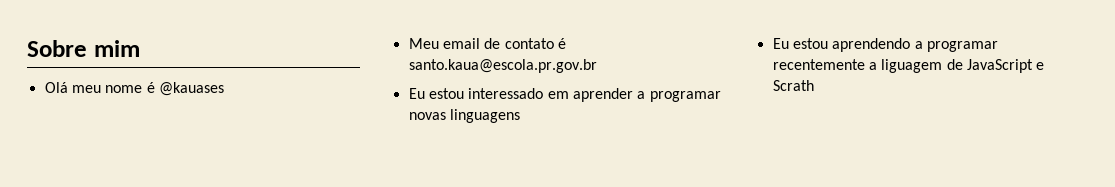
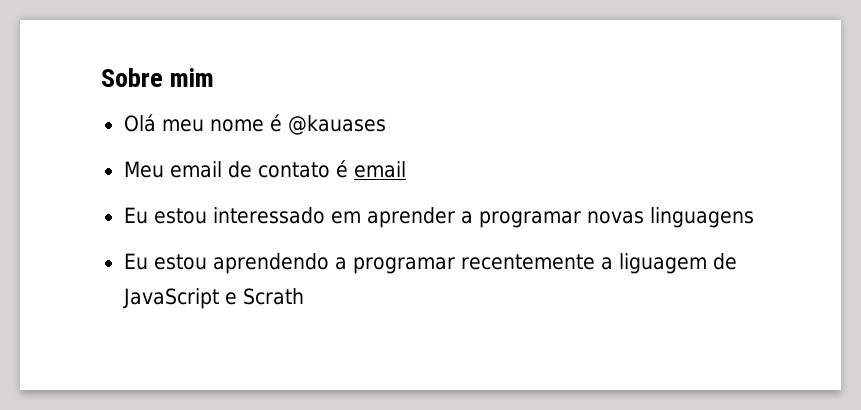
- Meu email de contato é santo.kaua@escola.pr.gov.br
+ Meu email de contato é email

